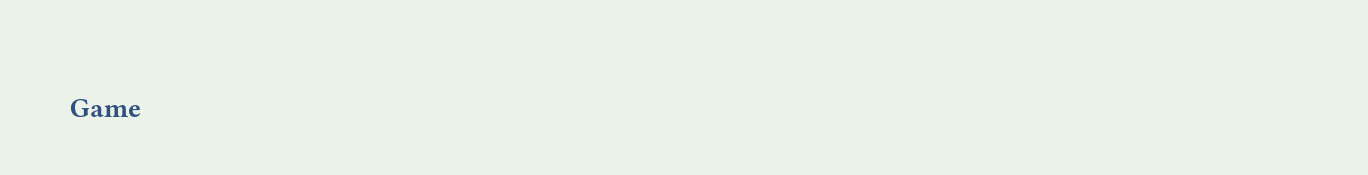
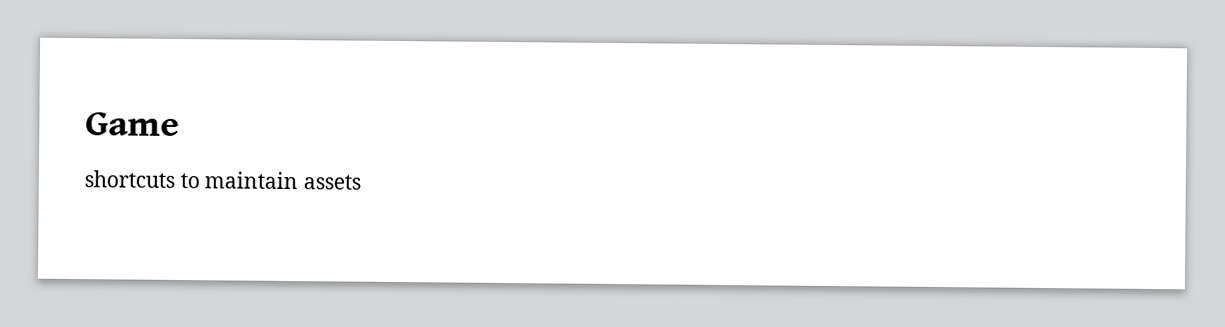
+ shortcuts to maintain assets

